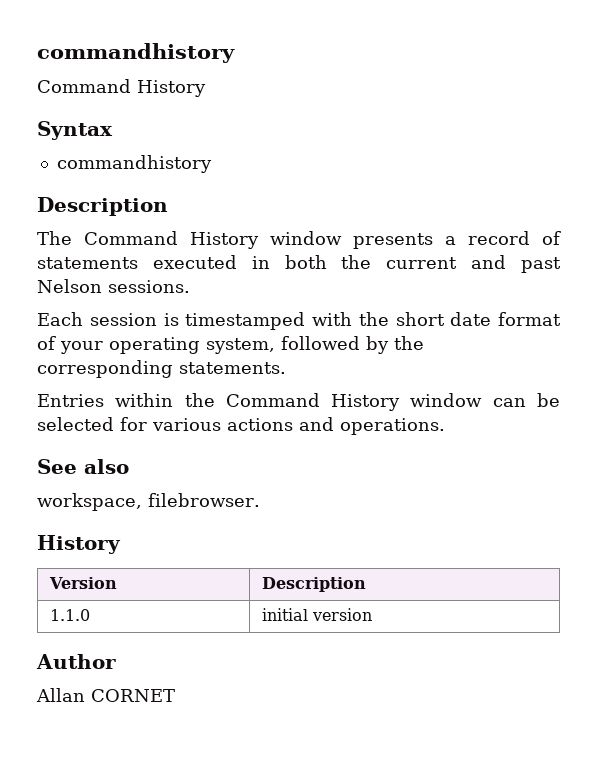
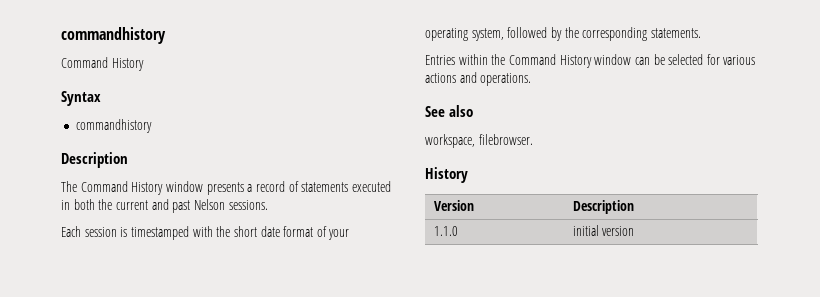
- Author
- Allan CORNET

